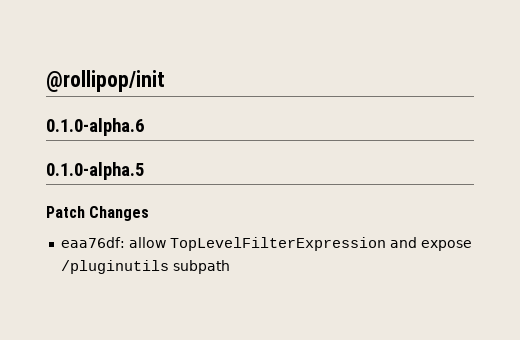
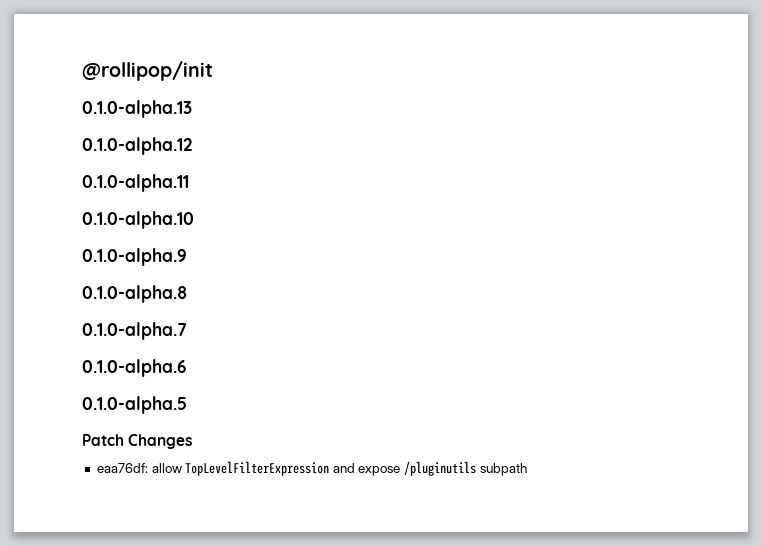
+ 0.1.0-alpha.13
+ 0.1.0-alpha.12
+ 0.1.0-alpha.11
+ 0.1.0-alpha.10
+ 0.1.0-alpha.9
+ 0.1.0-alpha.8
+ 0.1.0-alpha.7

